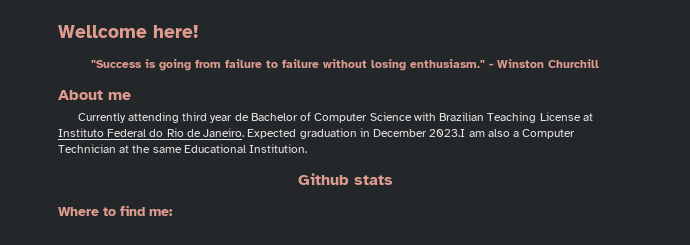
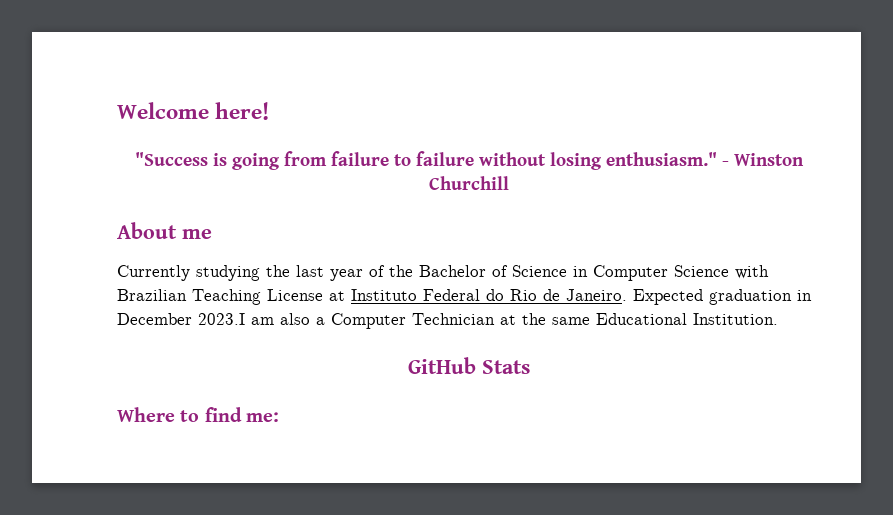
- Wellcome here!
+ Welcome here!
- Currently attending third year de Bachelor of Computer Science with Brazilian Teaching License at Instituto Federal do Rio de Janeiro.
+ Currently studying the last year of the Bachelor of Science in Computer Science with Brazilian Teaching License at Instituto Federal do Rio de Janeiro.
- Github stats
+ GitHub Stats

